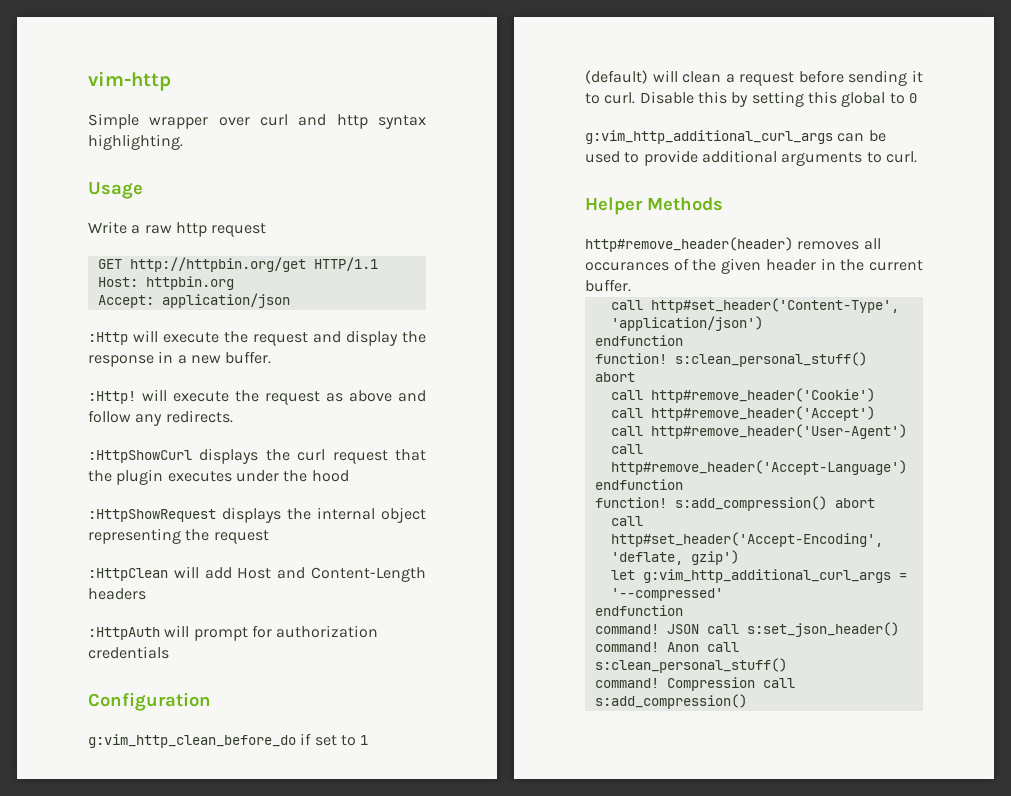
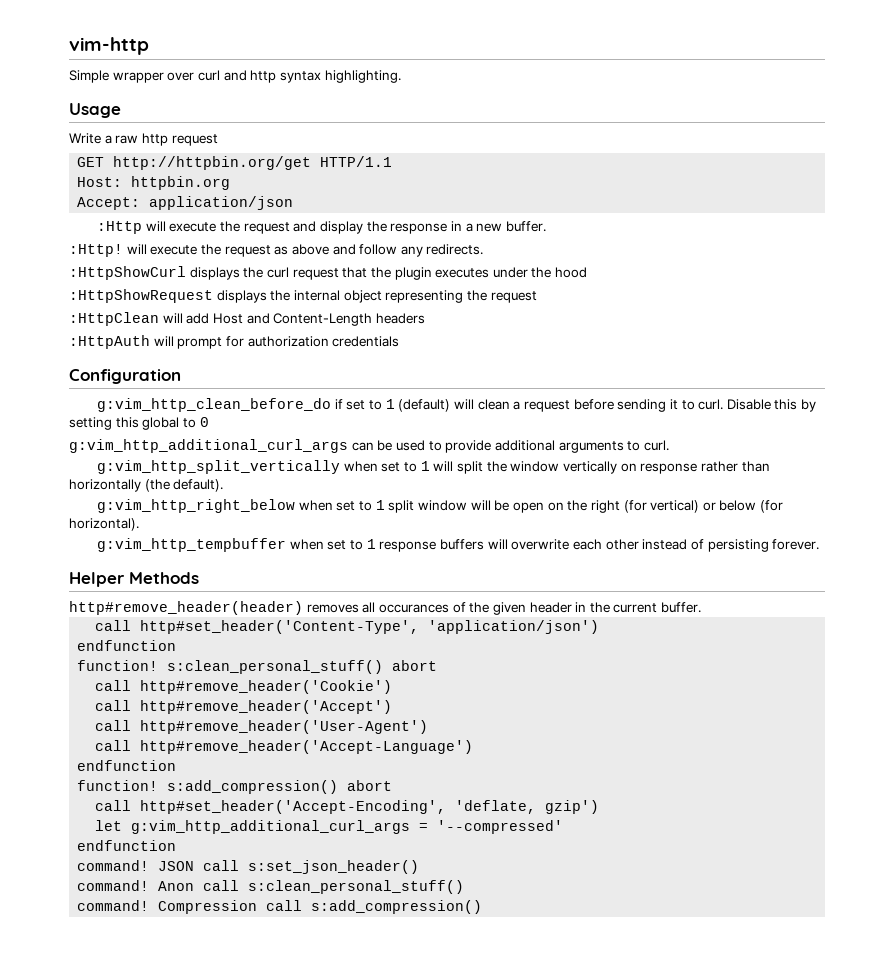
+ g:vim_http_split_vertically when set to 1 will split the window vertically on response rather than horizontally (the default).
+ g:vim_http_right_below when set to 1 split window will be open on the right (for vertical) or below (for horizontal).
+ g:vim_http_tempbuffer when set to 1 response buffers will overwrite each other instead of persisting forever.

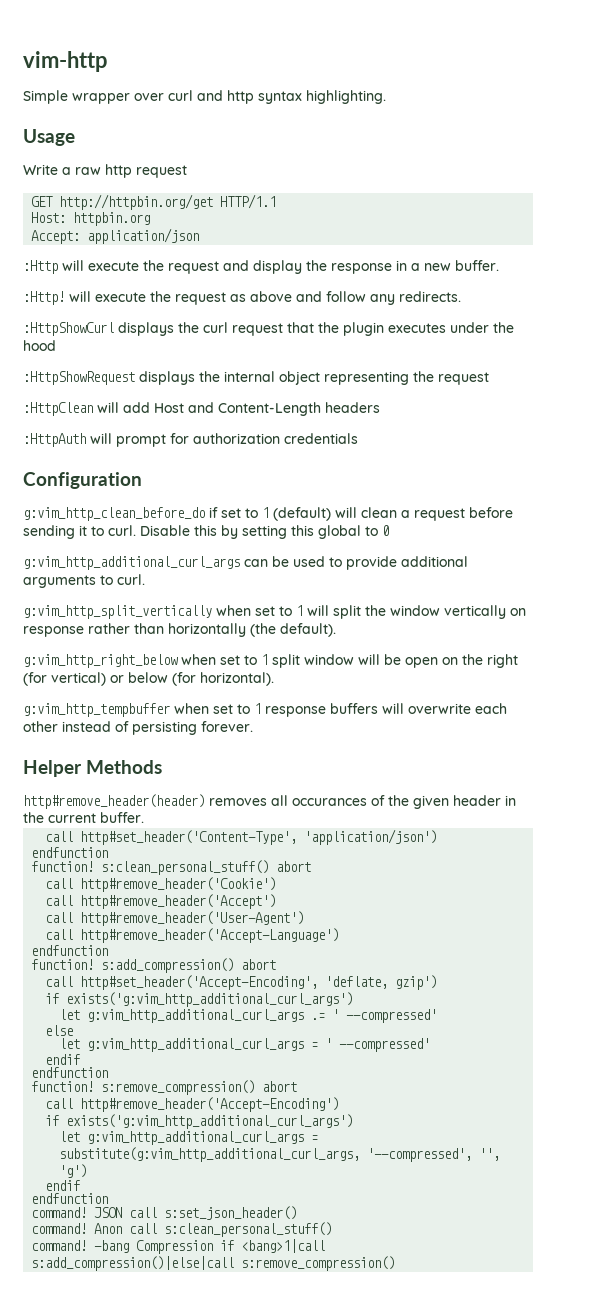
  call http#set_header('Accept-Encoding', 'deflate, gzip')
- let g:vim_http_additional_curl_args = '--compressed'
+ if exists('g:vim_http_additional_curl_args')
+ let g:vim_http_additional_curl_args .= ' --compressed'
+ else
+ let g:vim_http_additional_curl_args = ' --compressed'
+ endif
+ endfunction
+ function! s:remove_compression() abort
+ call http#remove_header('Accept-Encoding')
+ if exists('g:vim_http_additional_curl_args')
+ let g:vim_http_additional_curl_args = substitute(g:vim_http_additional_curl_args, '--compressed', '', 'g')
+ endif
- Compression call s:add_compression()
+ -bang Compression if <bang>1|call s:add_compression()|else|call s:remove_compression()

